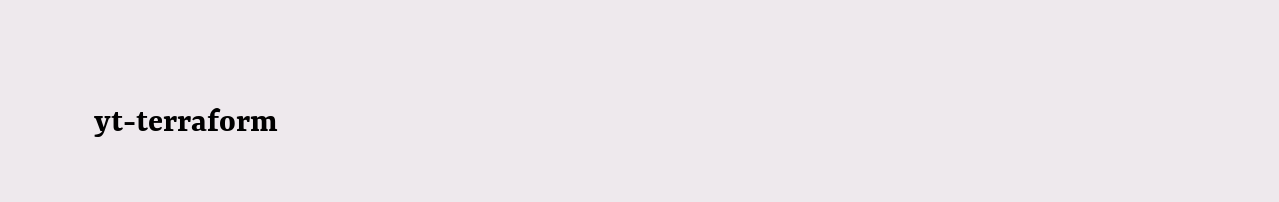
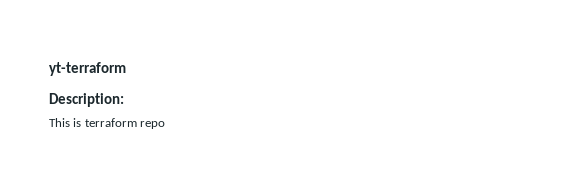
+ Description:
+ This is terraform repo

